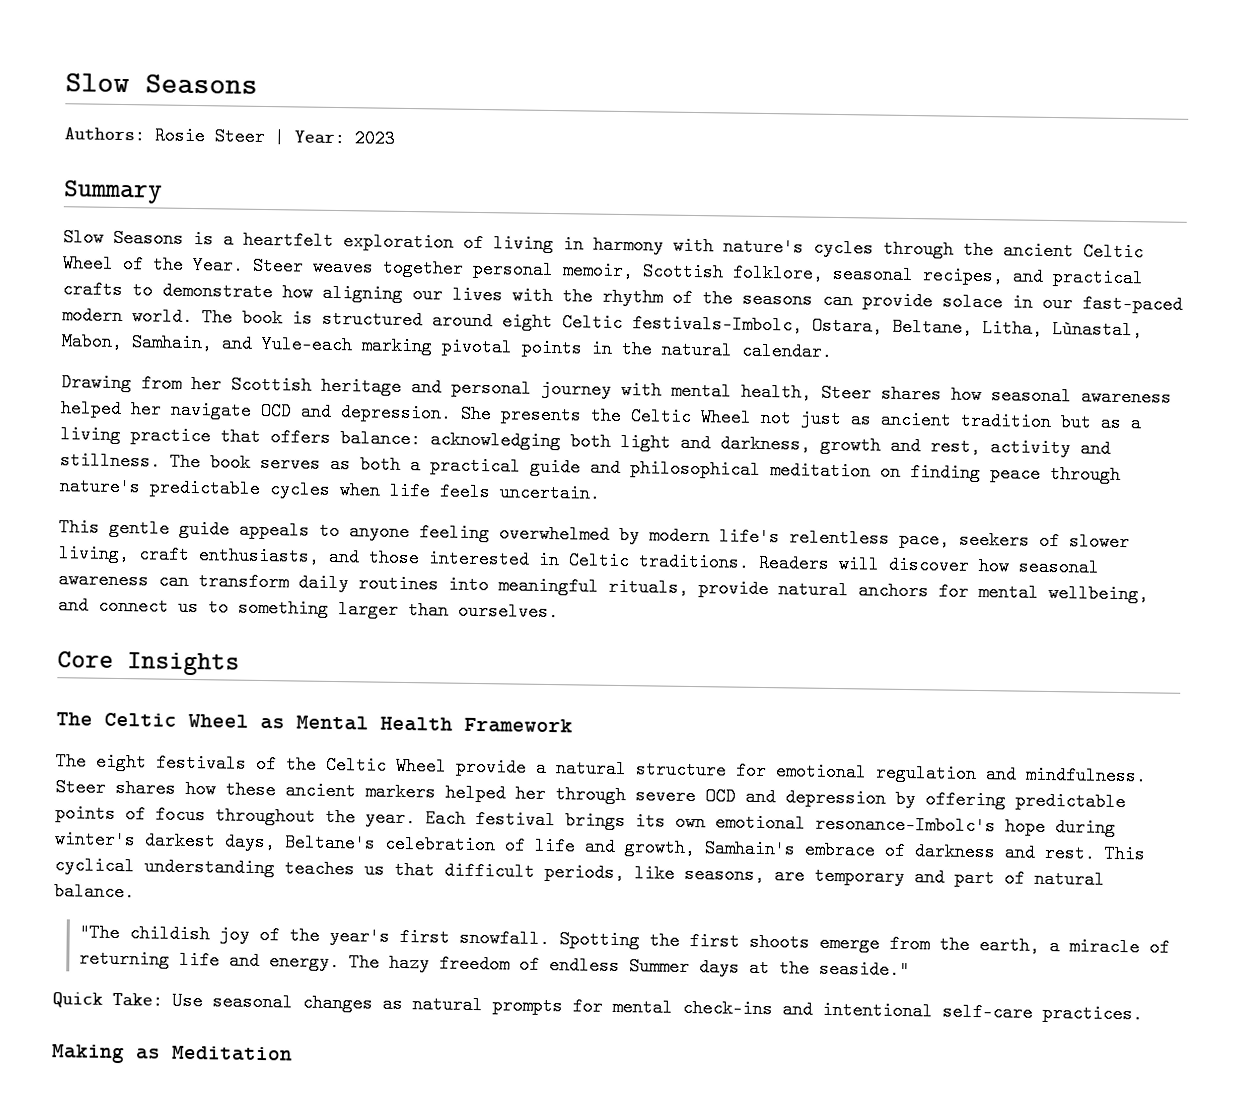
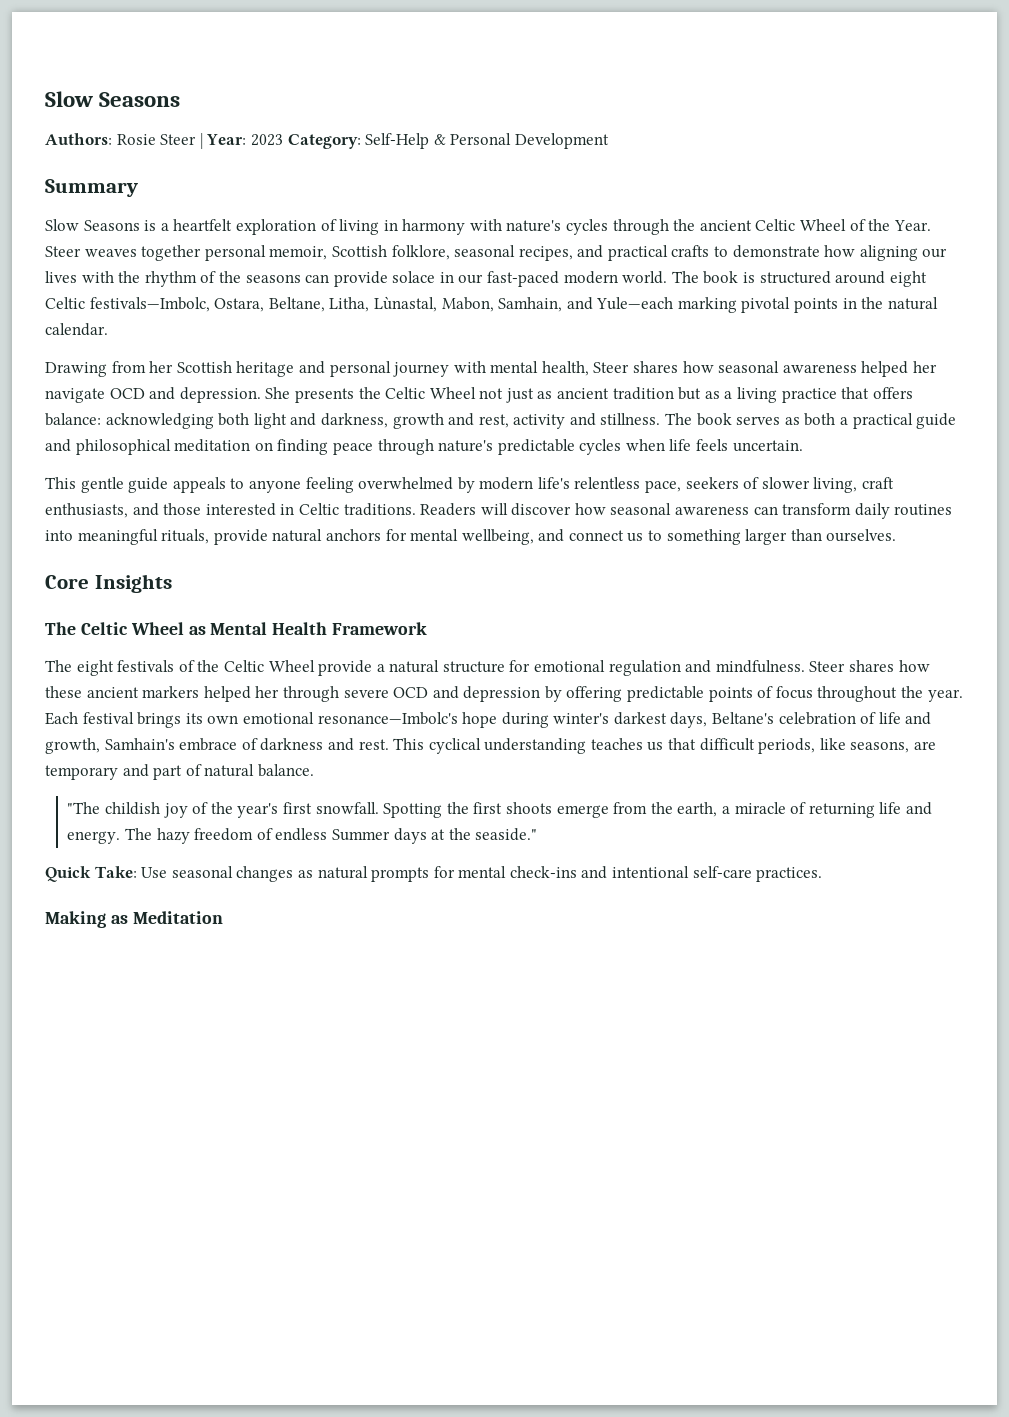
- Authors: Rosie Steer | Year: 2023
+ Authors: Rosie Steer | Year: 2023 Category: Self-Help & Personal Development

